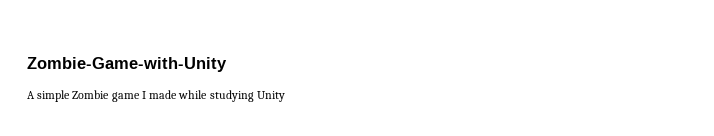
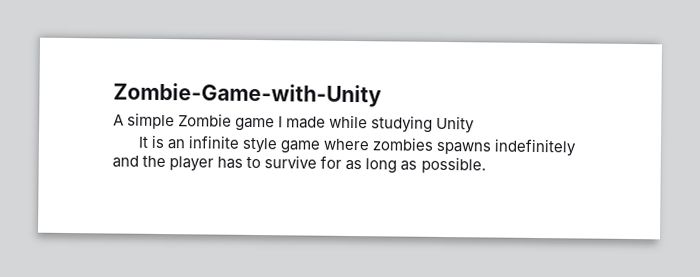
+ It is an infinite style game where zombies spawns indefinitely and the player has to survive for as long as possible.

